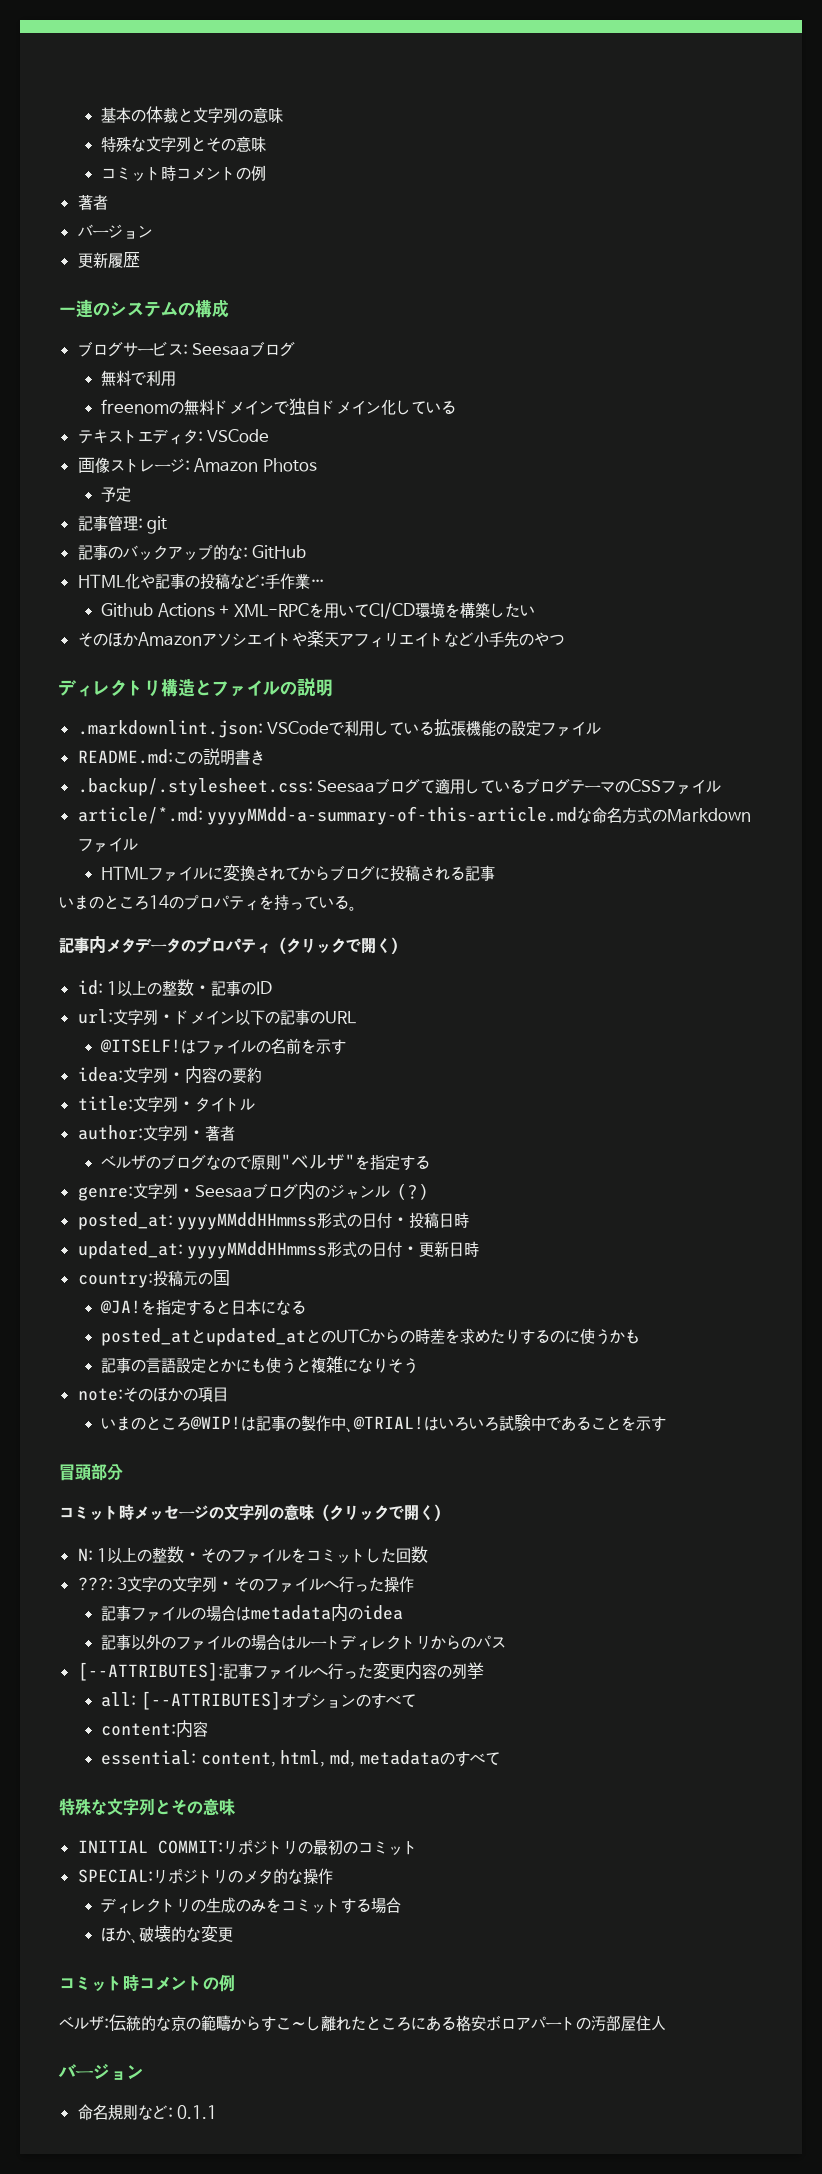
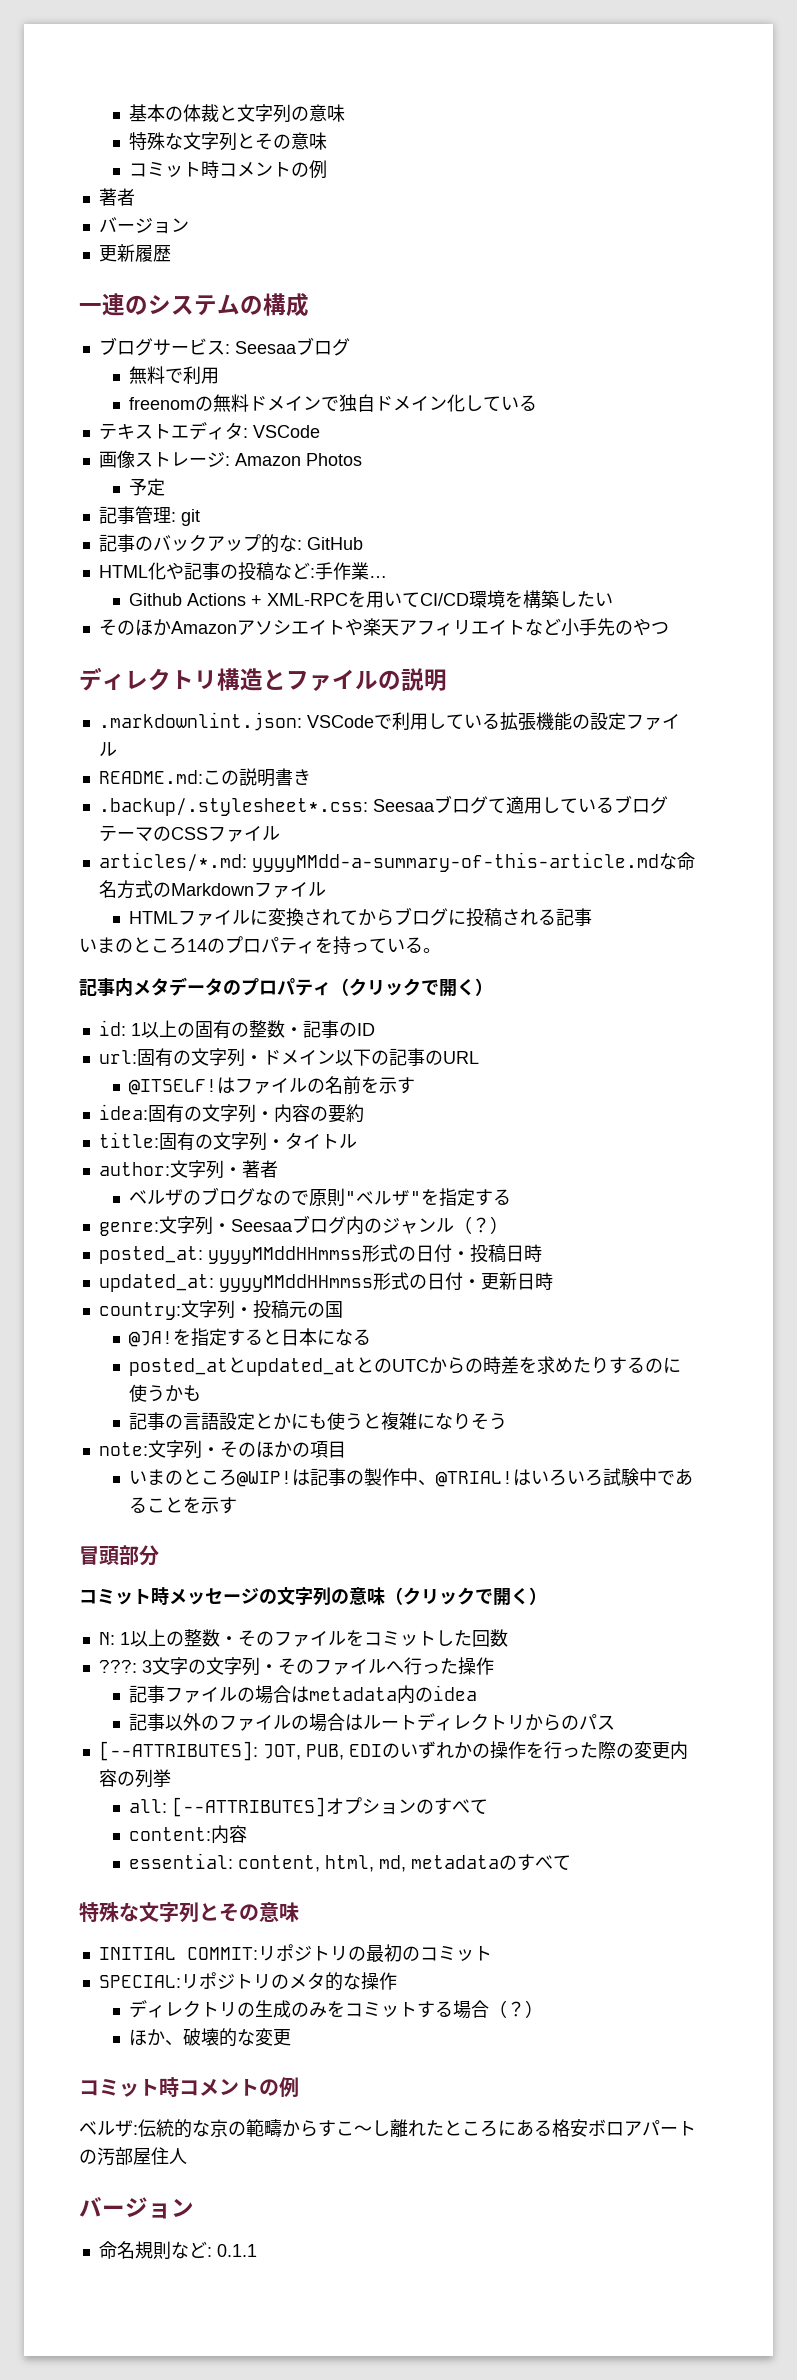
- .backup/.stylesheet.css: Seesaaブログて適用しているブログテーマのCSSファイル
+ .backup/.stylesheet*.css: Seesaaブログて適用しているブログテーマのCSSファイル
- article/*.md: yyyyMMdd-a-summary-of-this-article.mdな命名方式のMarkdownファイル
+ articles/*.md: yyyyMMdd-a-summary-of-this-article.mdな命名方式のMarkdownファイル
- id: 1以上の整数・記事のID
+ id: 1以上の固有の整数・記事のID
- url:文字列・ドメイン以下の記事のURL
+ url:固有の文字列・ドメイン以下の記事のURL
- idea:文字列・内容の要約
+ idea:固有の文字列・内容の要約
- title:文字列・タイトル
+ title:固有の文字列・タイトル
- country:投稿元の国
+ country:文字列・投稿元の国
- note:そのほかの項目
+ note:文字列・そのほかの項目
- [--ATTRIBUTES]:記事ファイルへ行った変更内容の列挙
+ [--ATTRIBUTES]: JOT, PUB, EDIのいずれかの操作を行った際の変更内容の列挙
- ディレクトリの生成のみをコミットする場合
+ ディレクトリの生成のみをコミットする場合（？）

